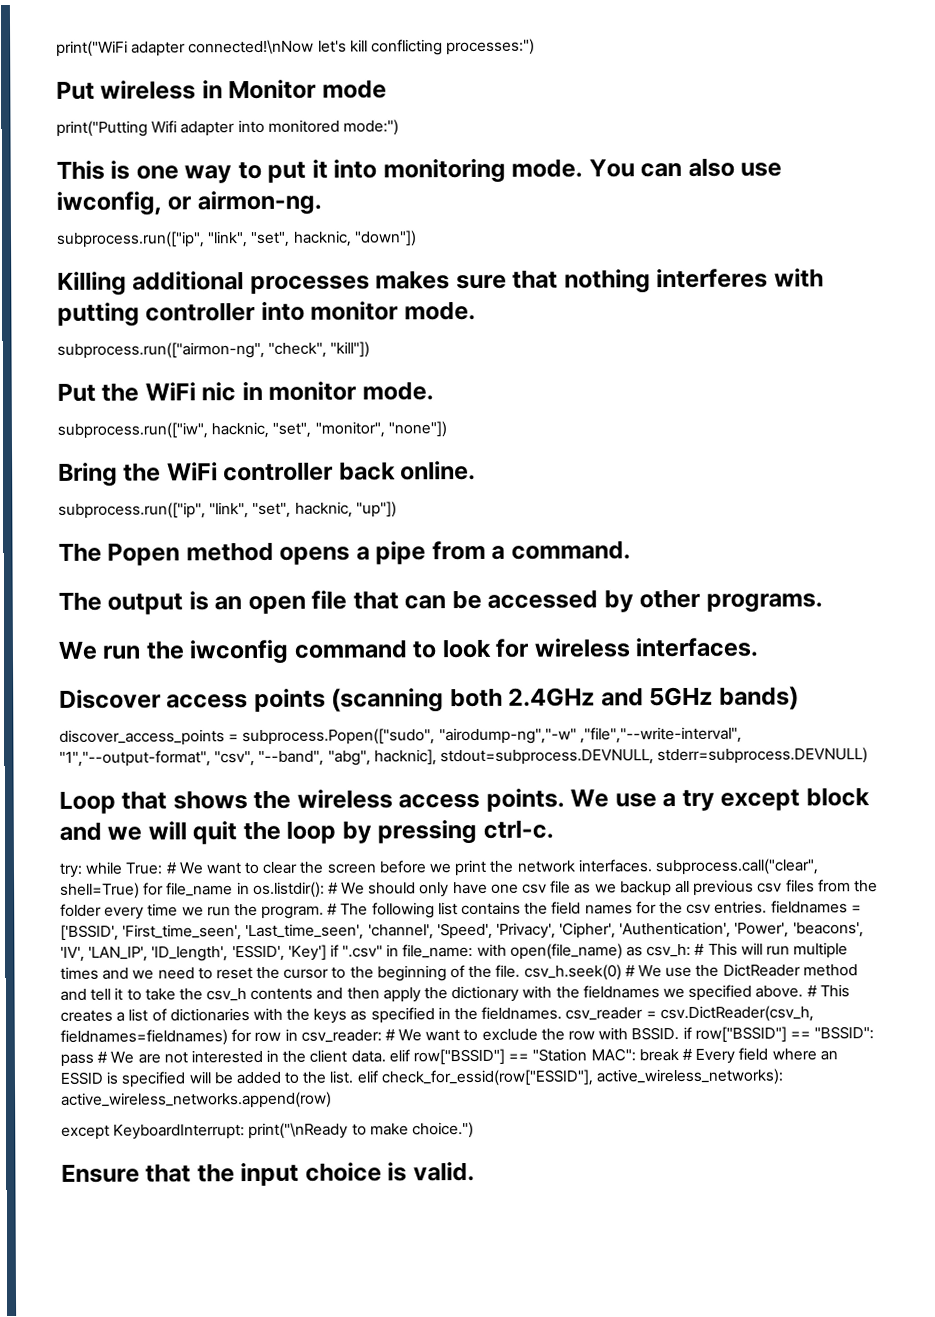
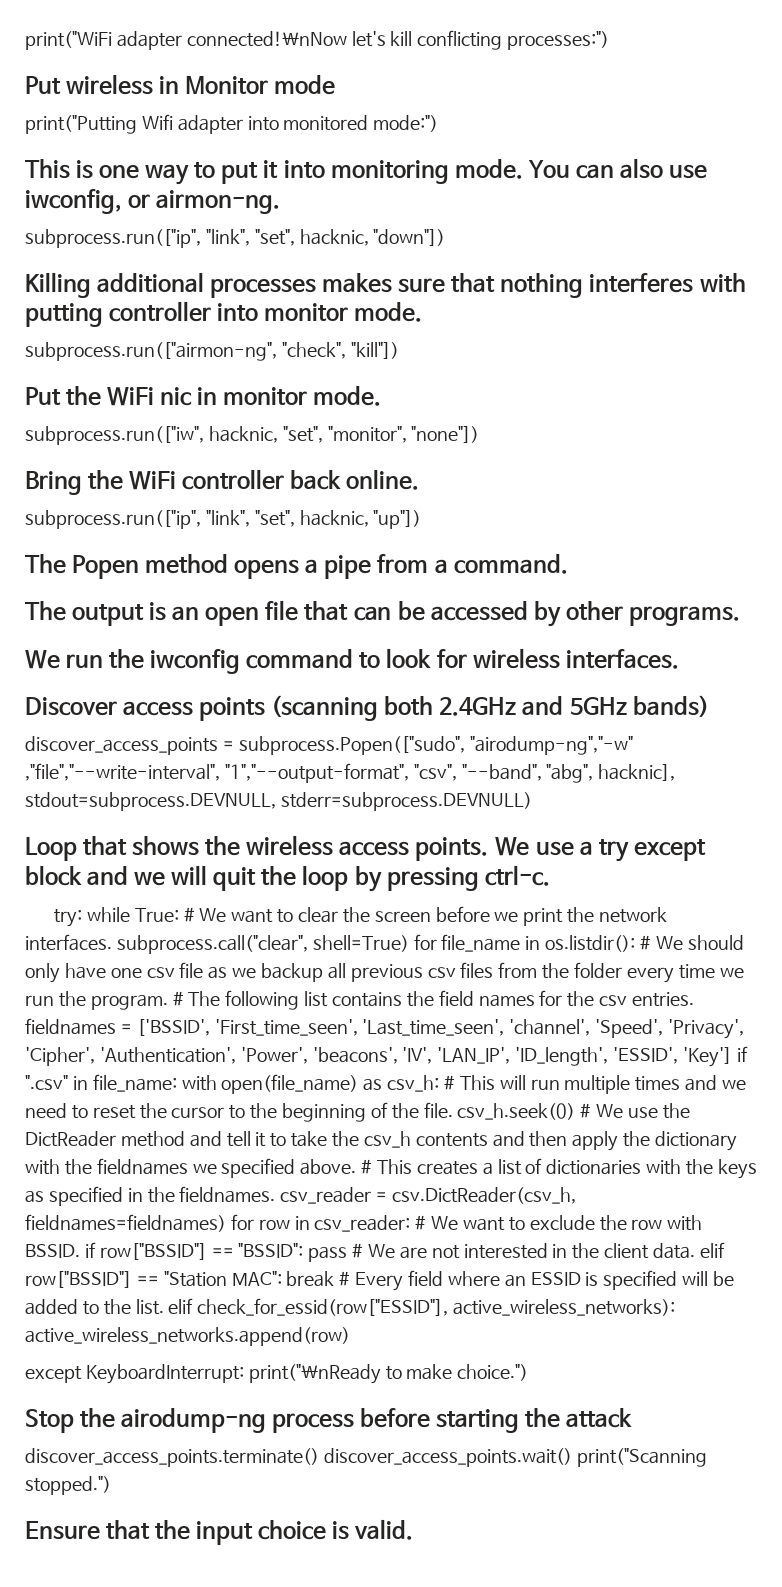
+ Stop the airodump-ng process before starting the attack
+ discover_access_points.terminate() discover_access_points.wait() print("Scanning stopped.")

